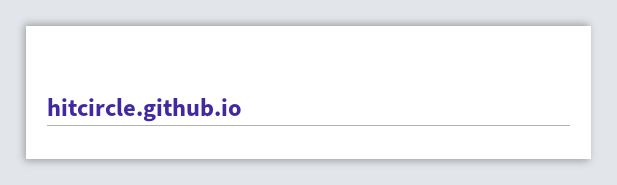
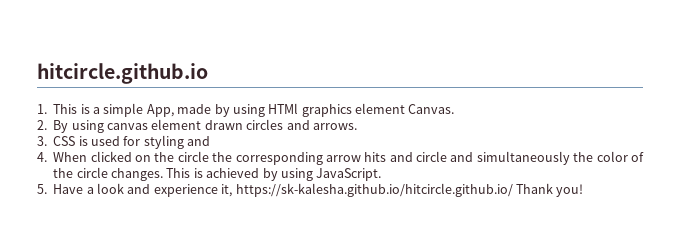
+ 1. This is a simple App, made by using HTMl graphics element Canvas.
+ 2. By using canvas element drawn circles and arrows.
+ 3. CSS is used for styling and
+ 4. When clicked on the circle the corresponding arrow hits and circle and simultaneously the color of the circle changes. This is achieved by using JavaScript.
+ 5. Have a look and experience it, https://sk-kalesha.github.io/hitcircle.github.io/ Thank you!

